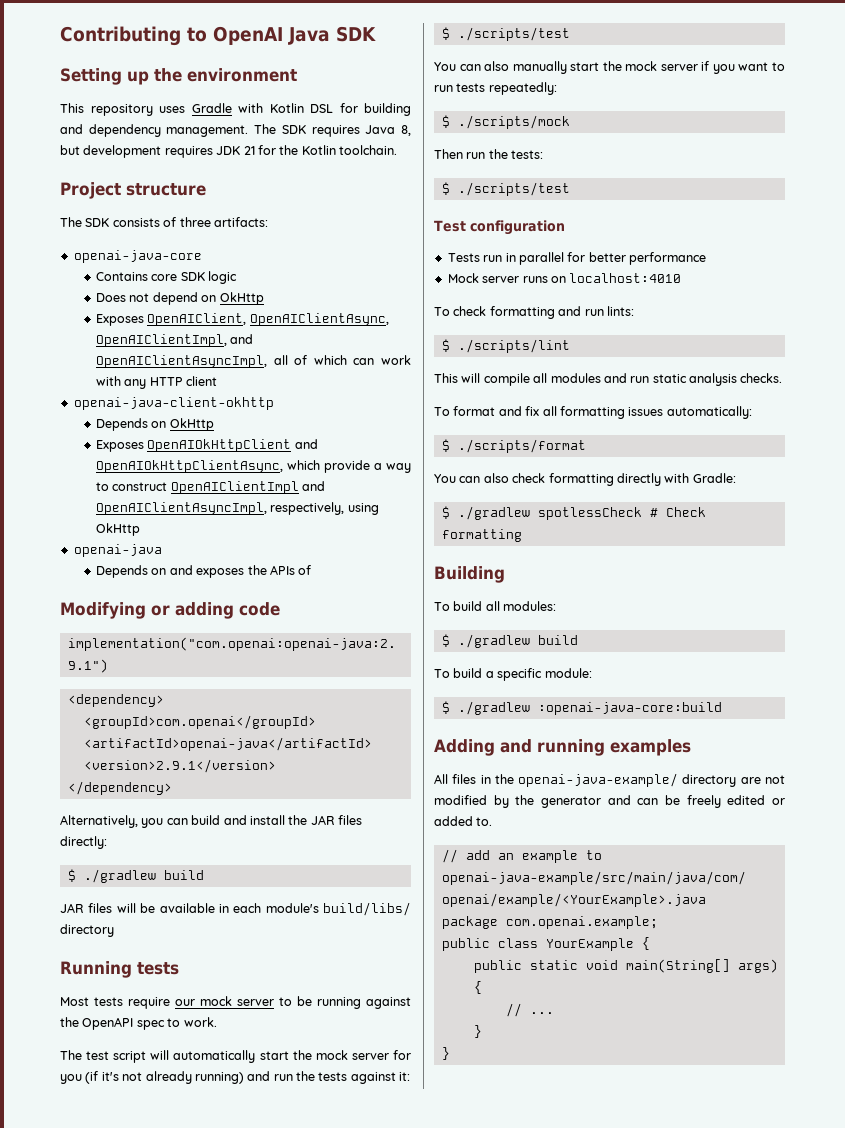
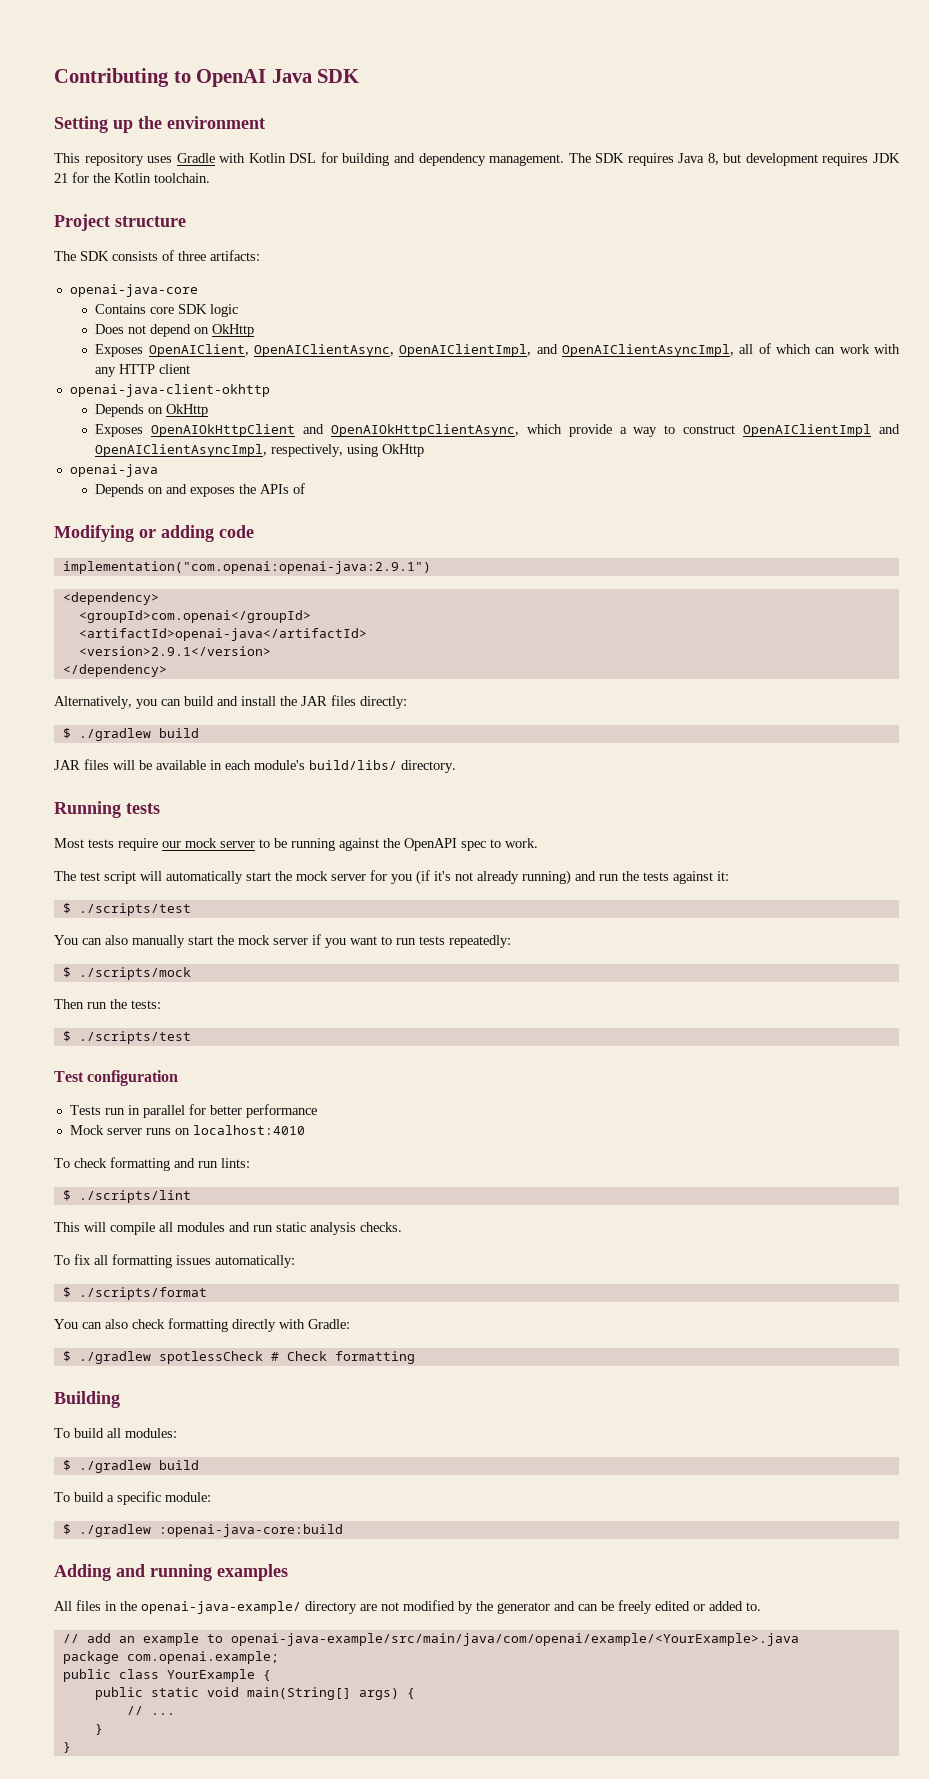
- JAR files will be available in each module's build/libs/ directory
+ JAR files will be available in each module's build/libs/ directory.
- To format and fix all formatting issues automatically:
+ To fix all formatting issues automatically:

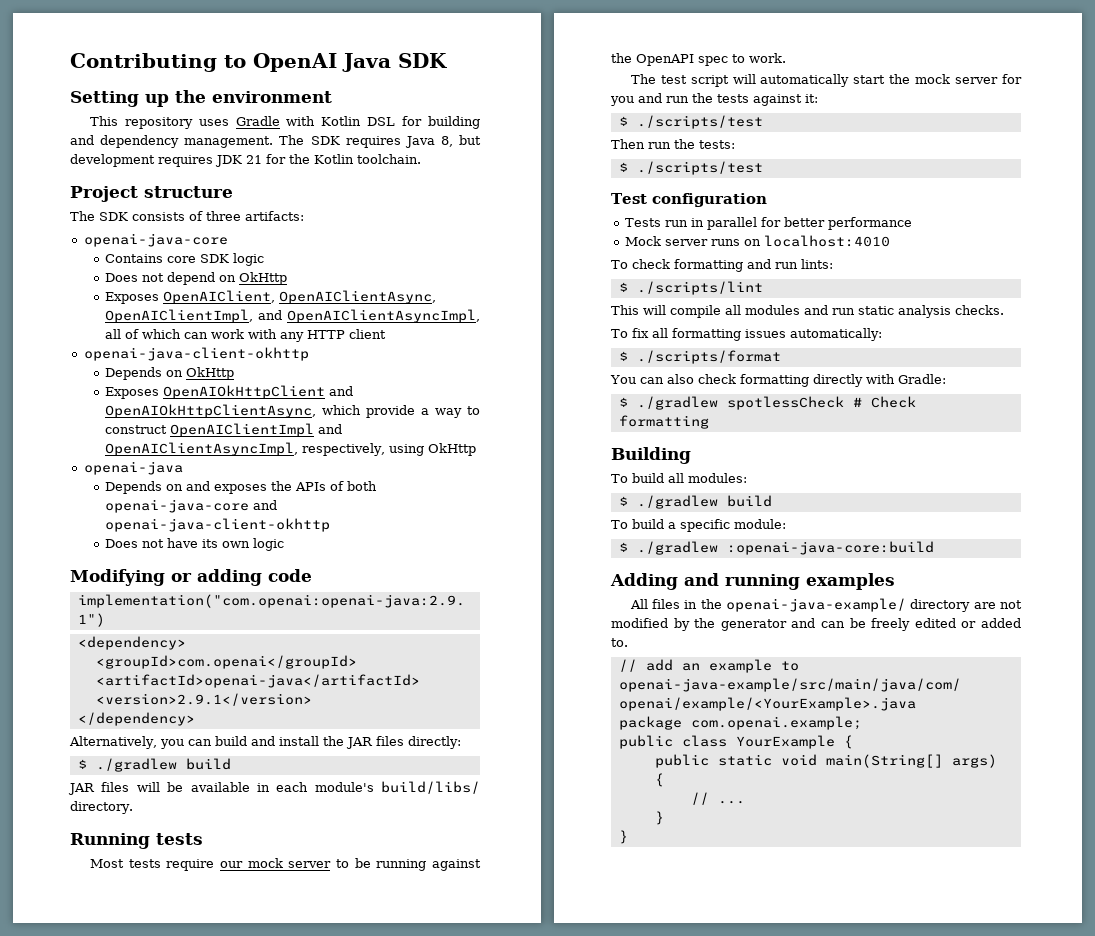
- Depends on and exposes the APIs of
+ Depends on and exposes the APIs of both openai-java-core and openai-java-client-okhttp
+ Does not have its own logic
- The test script will automatically start the mock server for you (if it's not already running) and run the tests against it:
+ The test script will automatically start the mock server for you and run the tests against it:
- You can also manually start the mock server if you want to run tests repeatedly:
- $ ./scripts/mock

